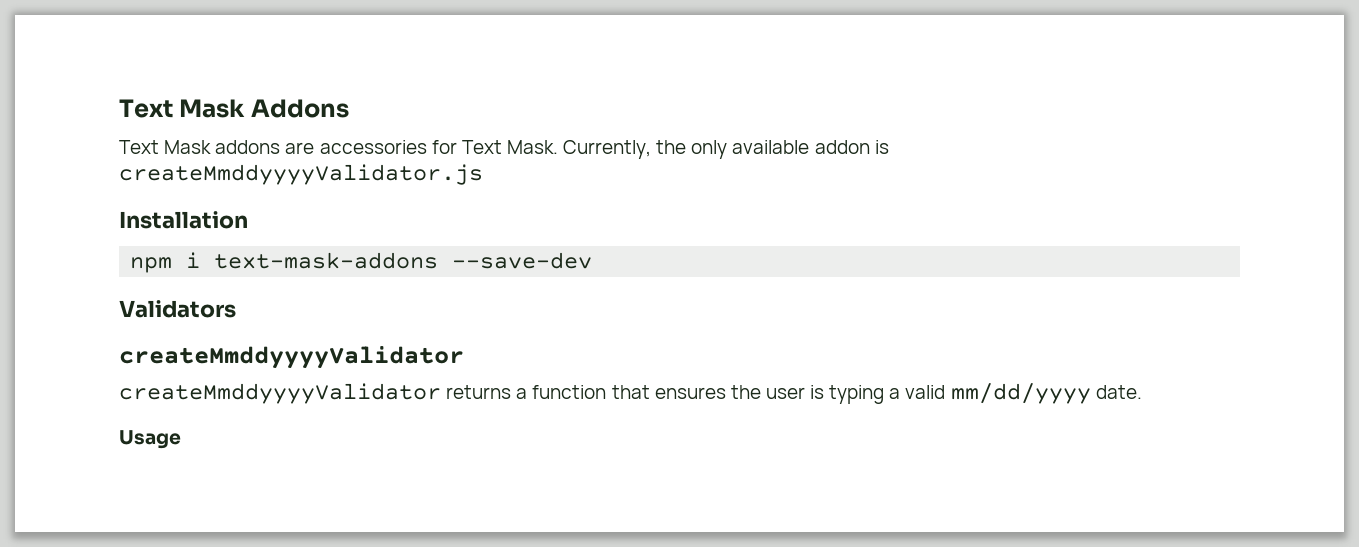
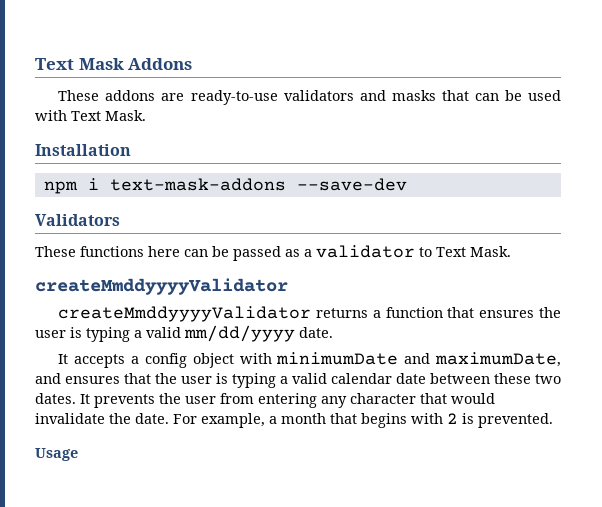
- Text Mask addons are accessories for Text Mask. Currently, the only available addon is createMmddyyyyValidator.js
+ These addons are ready-to-use validators and masks that can be used with Text Mask.
+ These functions here can be passed as a validator to Text Mask.
+ It accepts a config object with minimumDate and maximumDate, and ensures that the user is typing a valid calendar date between these two dates. It prevents the user from entering any character that would invalidate the date. For example, a month that begins with 2 is prevented.

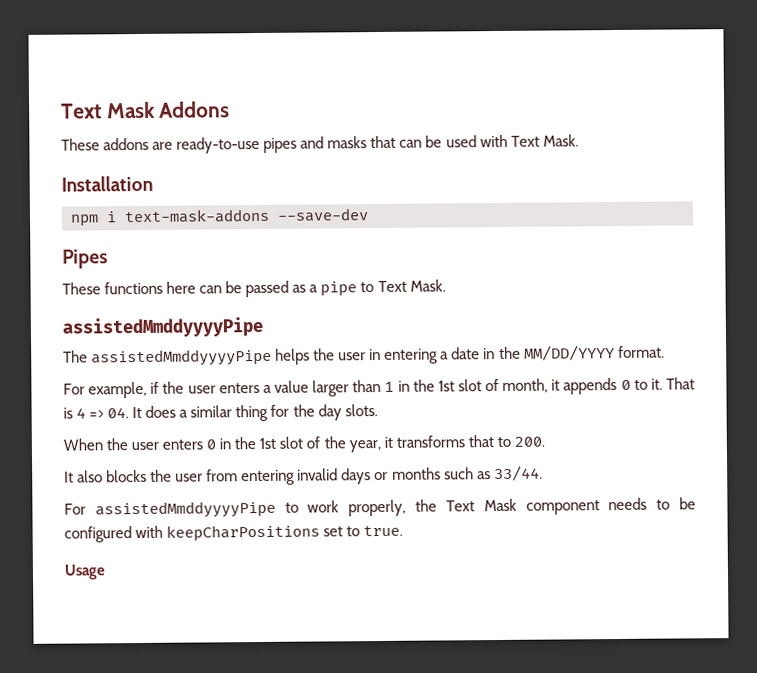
- These addons are ready-to-use validators and masks that can be used with Text Mask.
+ These addons are ready-to-use pipes and masks that can be used with Text Mask.
- Validators
+ Pipes
- These functions here can be passed as a validator to Text Mask.
- createMmddyyyyValidator
- createMmddyyyyValidator returns a function that ensures the user is typing a valid mm/dd/yyyy date.
- It accepts a config object with minimumDate and maximumDate, and ensures that the user is typing a valid calendar date between these two dates. It prevents the user from entering any character that would invalidate the date. For example, a month that begins with 2 is prevented.
+ These functions here can be passed as a pipe to Text Mask.
+ assistedMmddyyyyPipe
+ The assistedMmddyyyyPipe helps the user in entering a date in the MM/DD/YYYY format.
+ For example, if the user enters a value larger than 1 in the 1st slot of month, it appends 0 to it. That is 4 => 04. It does a similar thing for the day slots.
+ When the user enters 0 in the 1st slot of the year, it transforms that to 200.
+ It also blocks the user from entering invalid days or months such as 33/44.
+ For assistedMmddyyyyPipe to work properly, the Text Mask component needs to be configured with keepCharPositions set to true.

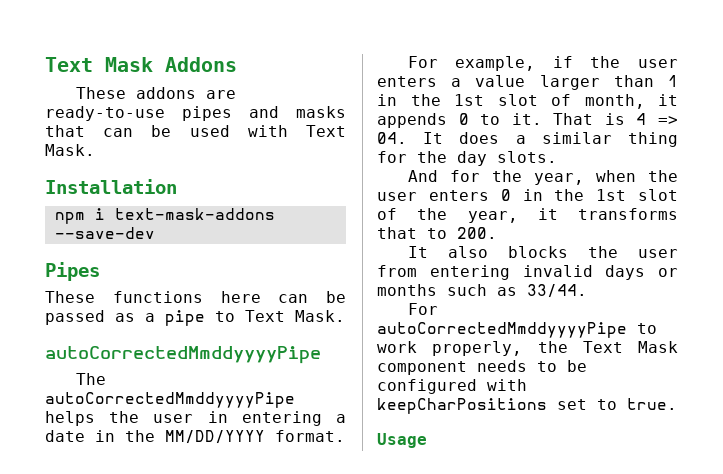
  These functions here can be passed as a pipe to Text Mask.
- assistedMmddyyyyPipe
+ autoCorrectedMmddyyyyPipe
- The assistedMmddyyyyPipe helps the user in entering a date in the MM/DD/YYYY format.
+ The autoCorrectedMmddyyyyPipe helps the user in entering a date in the MM/DD/YYYY format.
- When the user enters 0 in the 1st slot of the year, it transforms that to 200.
+ And for the year, when the user enters 0 in the 1st slot of the year, it transforms that to 200.
- For assistedMmddyyyyPipe to work properly, the Text Mask component needs to be configured with keepCharPositions set to true.
+ For autoCorrectedMmddyyyyPipe to work properly, the Text Mask component needs to be configured with keepCharPositions set to true.

